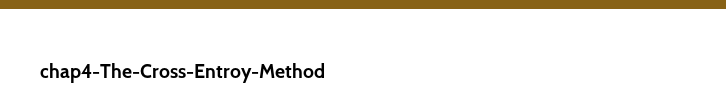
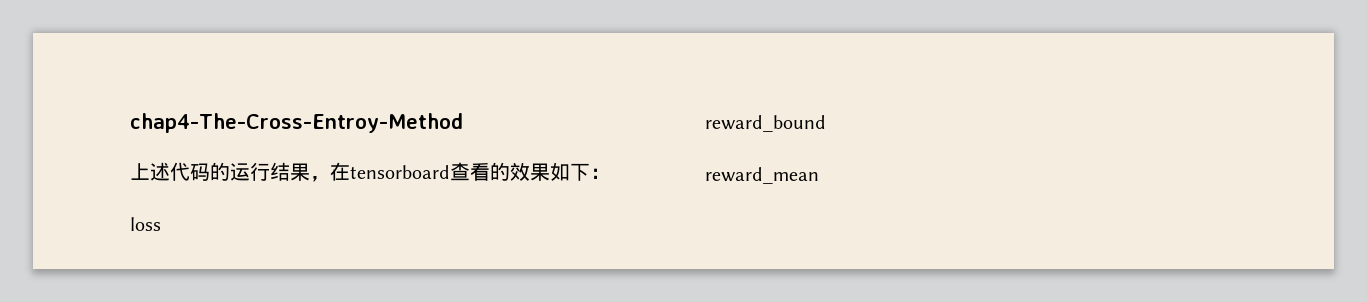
+ 上述代码的运行结果，在tensorboard查看的效果如下：
+ loss
+ reward_bound
+ reward_mean

